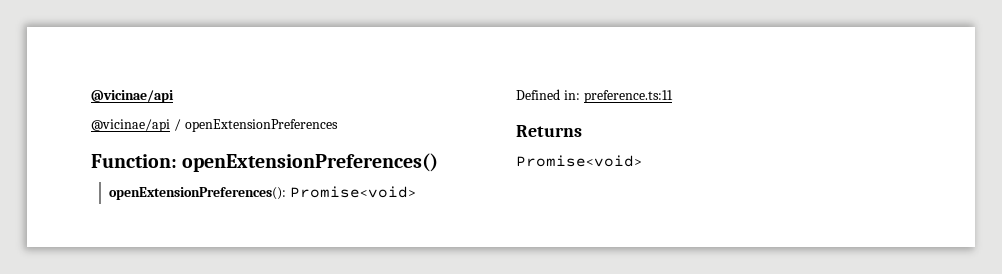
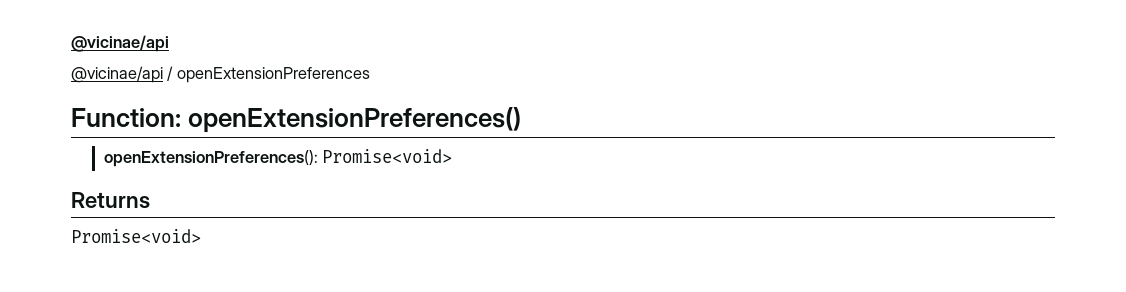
- Defined in: preference.ts:11

